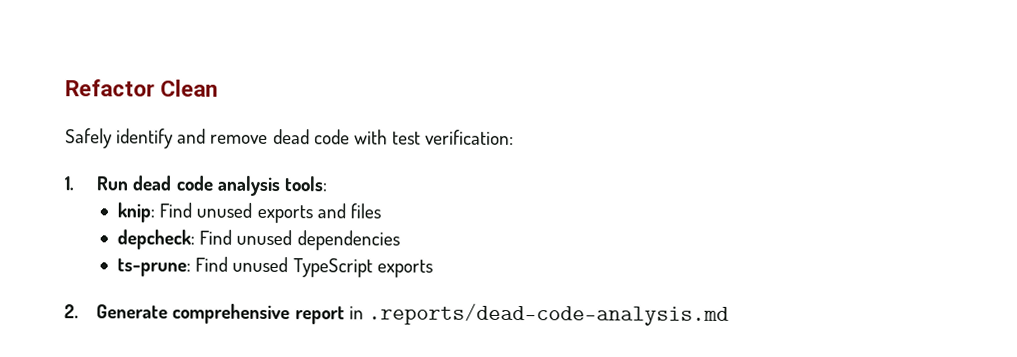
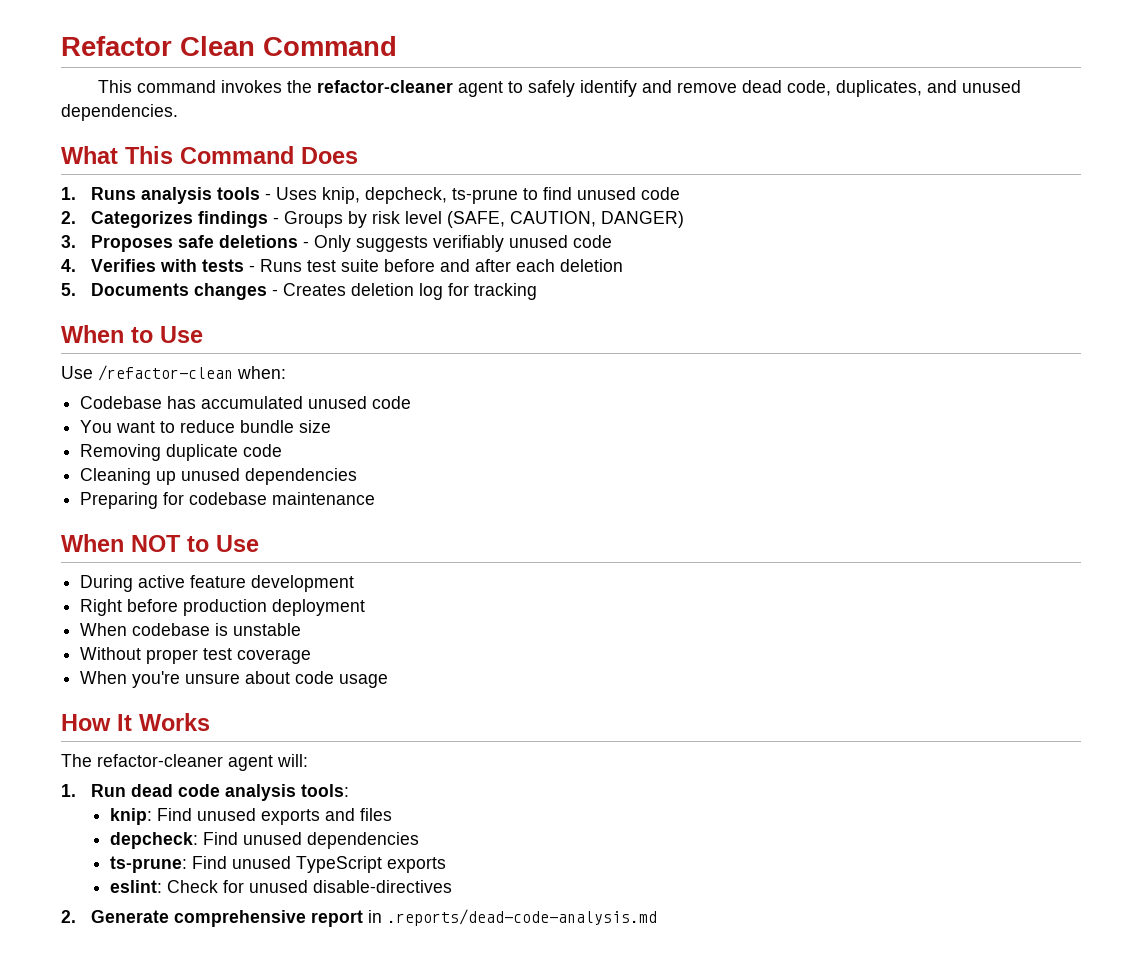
- Refactor Clean
- Safely identify and remove dead code with test verification:
+ Refactor Clean Command
+ This command invokes the refactor-cleaner agent to safely identify and remove dead code, duplicates, and unused dependencies.
+ What This Command Does
+ 1. Runs analysis tools - Uses knip, depcheck, ts-prune to find unused code
+ 2. Categorizes findings - Groups by risk level (SAFE, CAUTION, DANGER)
+ 3. Proposes safe deletions - Only suggests verifiably unused code
+ 4. Verifies with tests - Runs test suite before and after each deletion
+ 5. Documents changes - Creates deletion log for tracking
+ When to Use
+ Use /refactor-clean when:
+ Codebase has accumulated unused code
+ You want to reduce bundle size
+ Removing duplicate code
+ Cleaning up unused dependencies
+ Preparing for codebase maintenance
+ When NOT to Use
+ During active feature development
+ Right before production deployment
+ When codebase is unstable
+ Without proper test coverage
+ When you're unsure about code usage
+ How It Works
+ The refactor-cleaner agent will:
+ eslint: Check for unused disable-directives

